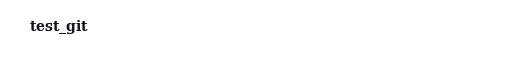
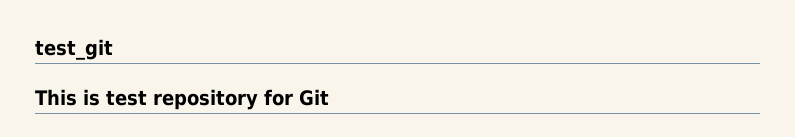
+ This is test repository for Git

